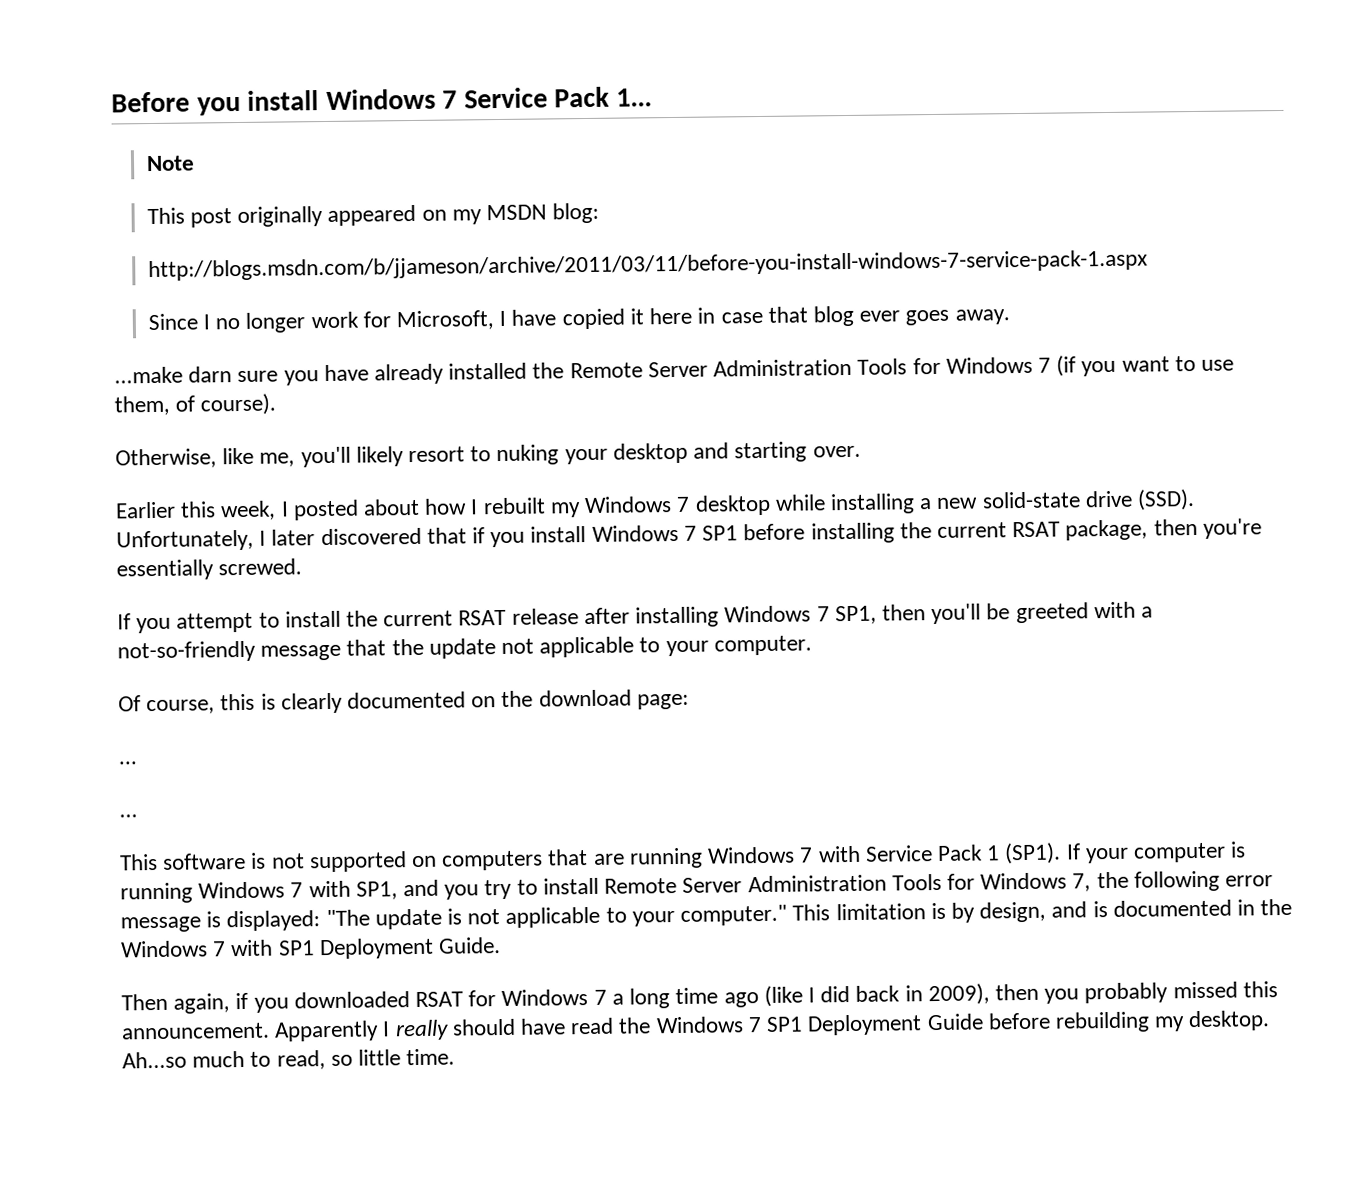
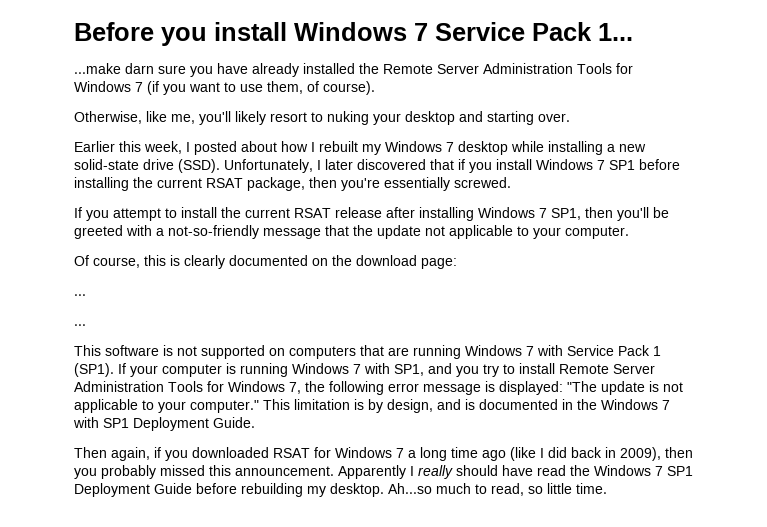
- Note
- This post originally appeared on my MSDN blog:
- http://blogs.msdn.com/b/jjameson/archive/2011/03/11/before-you-install-windows-7-service-pack-1.aspx
- Since I no longer work for Microsoft, I have copied it here in case that blog ever goes away.

